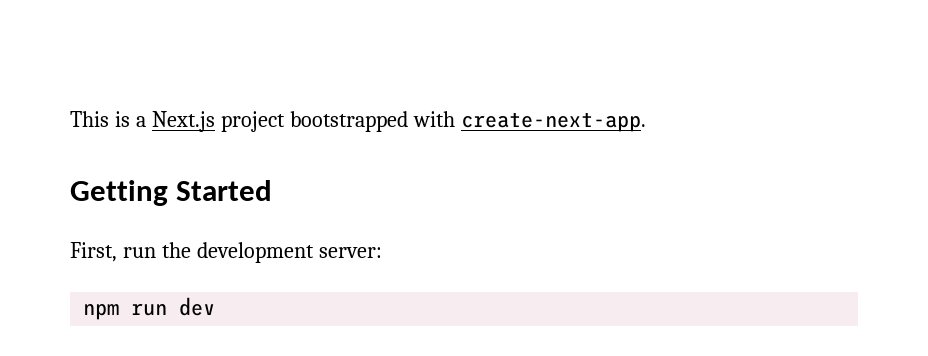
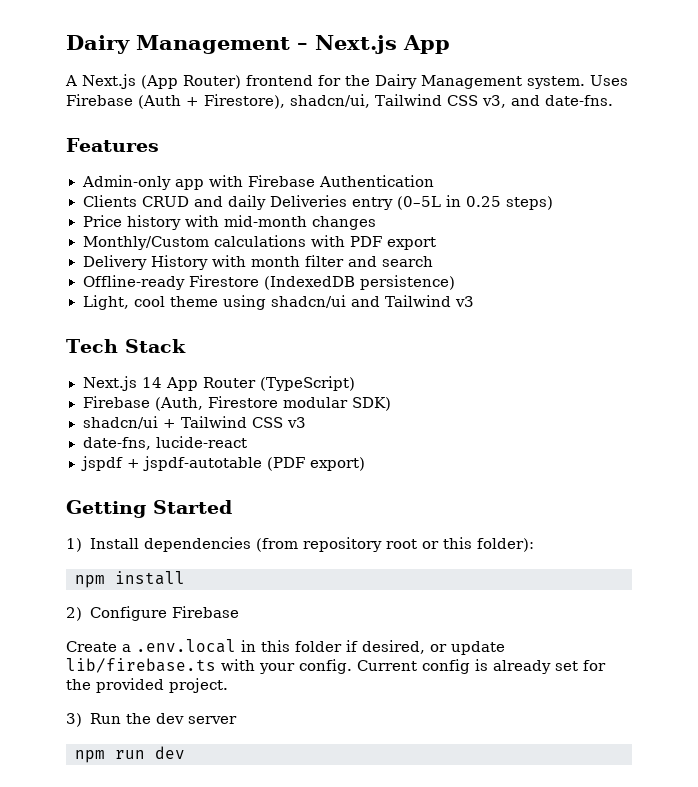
- This is a Next.js project bootstrapped with create-next-app.
+ Dairy Management – Next.js App
+ A Next.js (App Router) frontend for the Dairy Management system. Uses Firebase (Auth + Firestore), shadcn/ui, Tailwind CSS v3, and date-fns.
+ Features
+ Admin-only app with Firebase Authentication
+ Clients CRUD and daily Deliveries entry (0–5L in 0.25 steps)
+ Price history with mid-month changes
+ Monthly/Custom calculations with PDF export
+ Delivery History with month filter and search
+ Offline-ready Firestore (IndexedDB persistence)
+ Light, cool theme using shadcn/ui and Tailwind v3
+ Tech Stack
+ Next.js 14 App Router (TypeScript)
+ Firebase (Auth, Firestore modular SDK)
+ shadcn/ui + Tailwind CSS v3
+ date-fns, lucide-react
+ jspdf + jspdf-autotable (PDF export)
  Getting Started
- First, run the development server:
+ 1) Install dependencies (from repository root or this folder):
+ npm install
+ 2) Configure Firebase
+ Create a .env.local in this folder if desired, or update lib/firebase.ts with your config. Current config is already set for the provided project.
+ 3) Run the dev server

